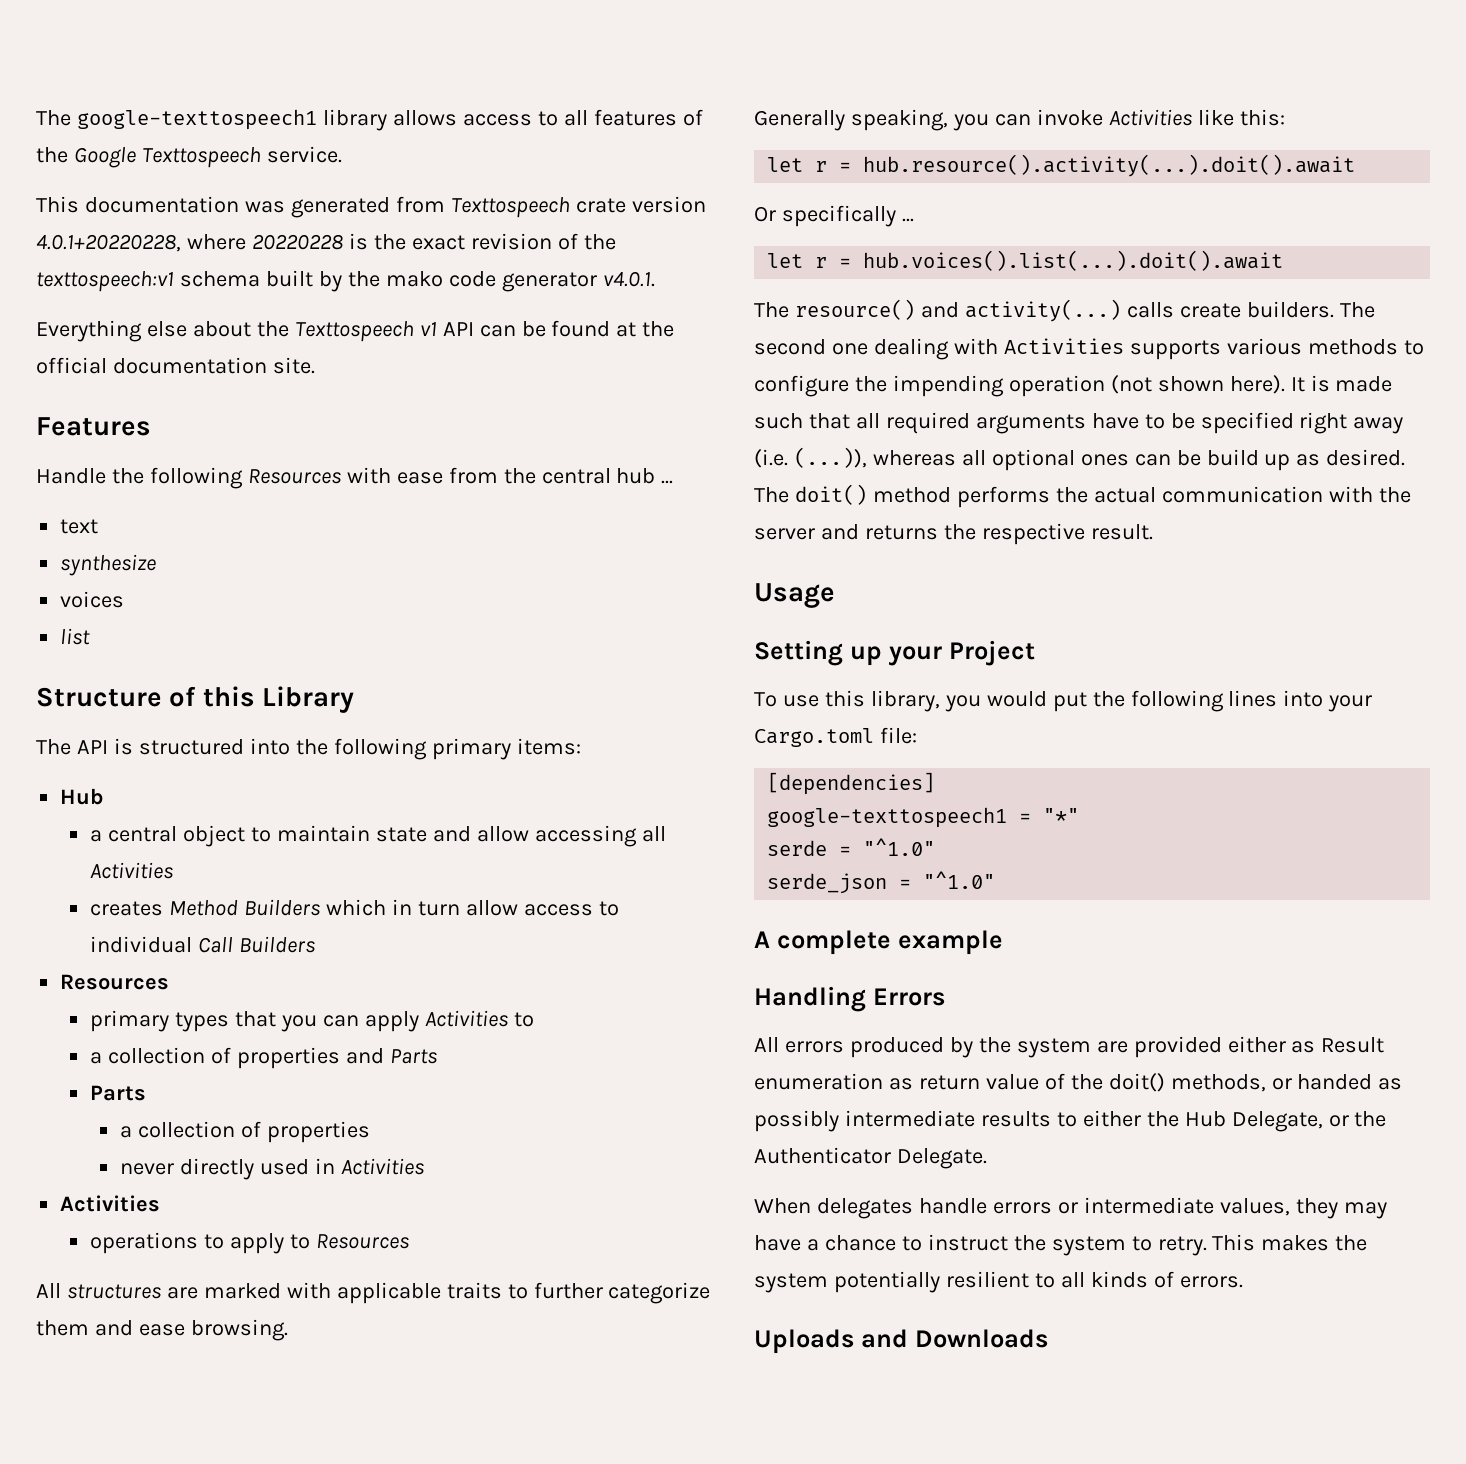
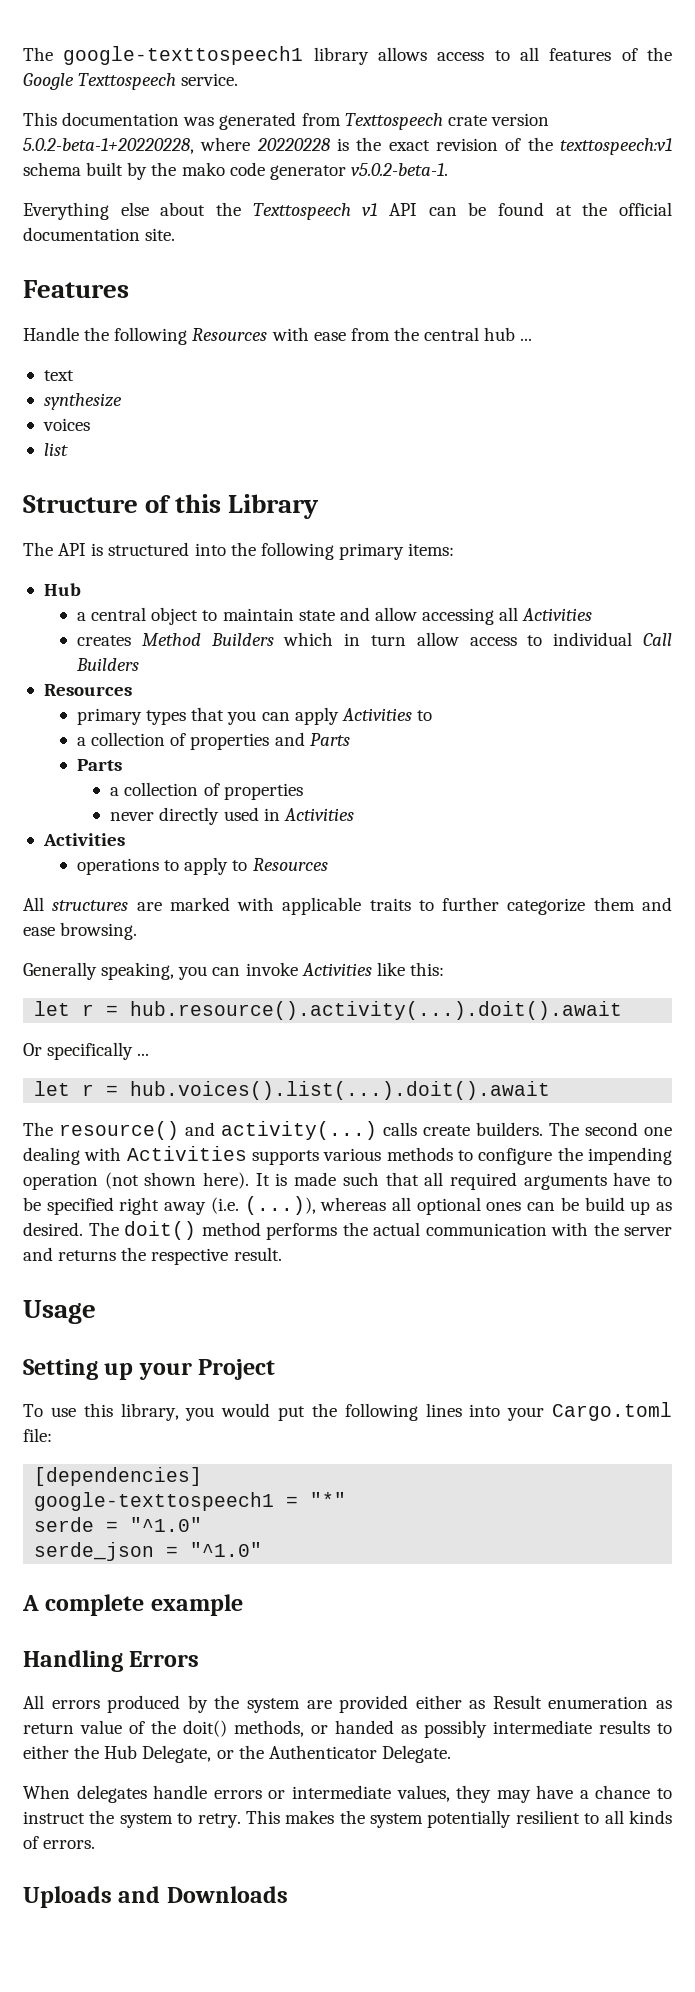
- This documentation was generated from Texttospeech crate version 4.0.1+20220228, where 20220228 is the exact revision of the texttospeech:v1 schema built by the mako code generator v4.0.1.
+ This documentation was generated from Texttospeech crate version 5.0.2-beta-1+20220228, where 20220228 is the exact revision of the texttospeech:v1 schema built by the mako code generator v5.0.2-beta-1.

